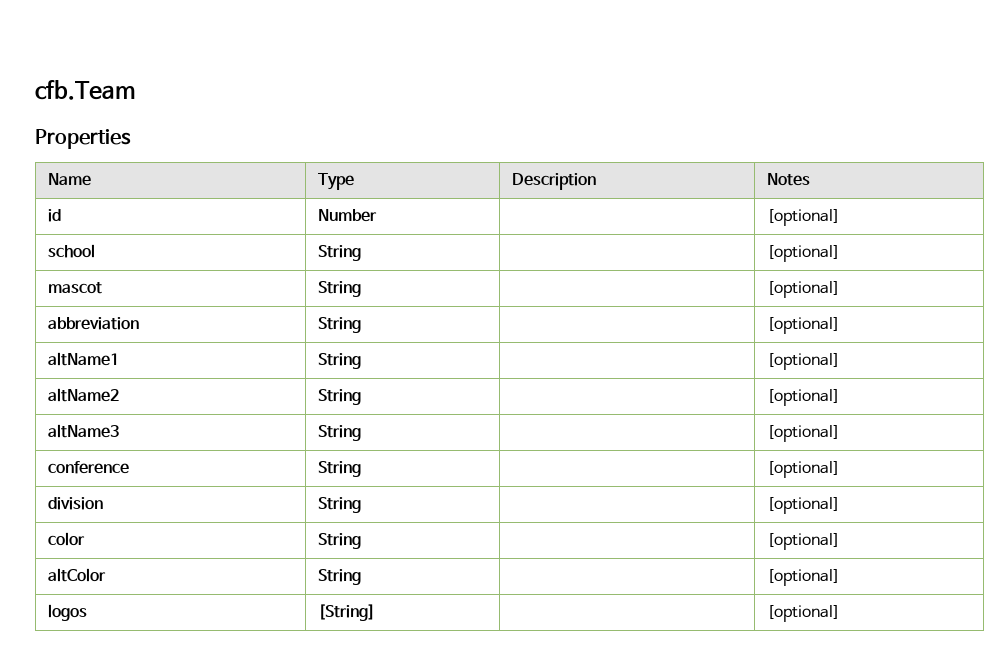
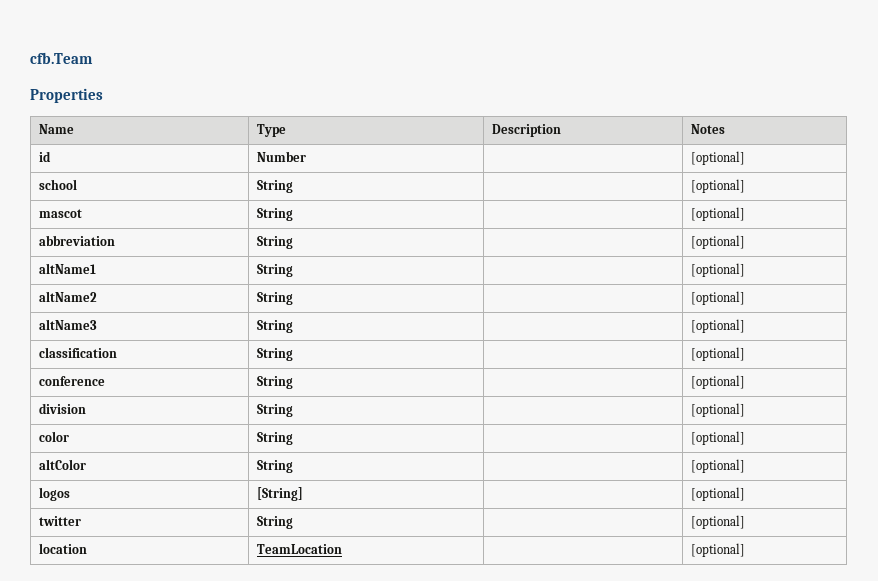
+ classification | String | | [optional]
+ twitter | String | | [optional]
+ location | TeamLocation | | [optional]

